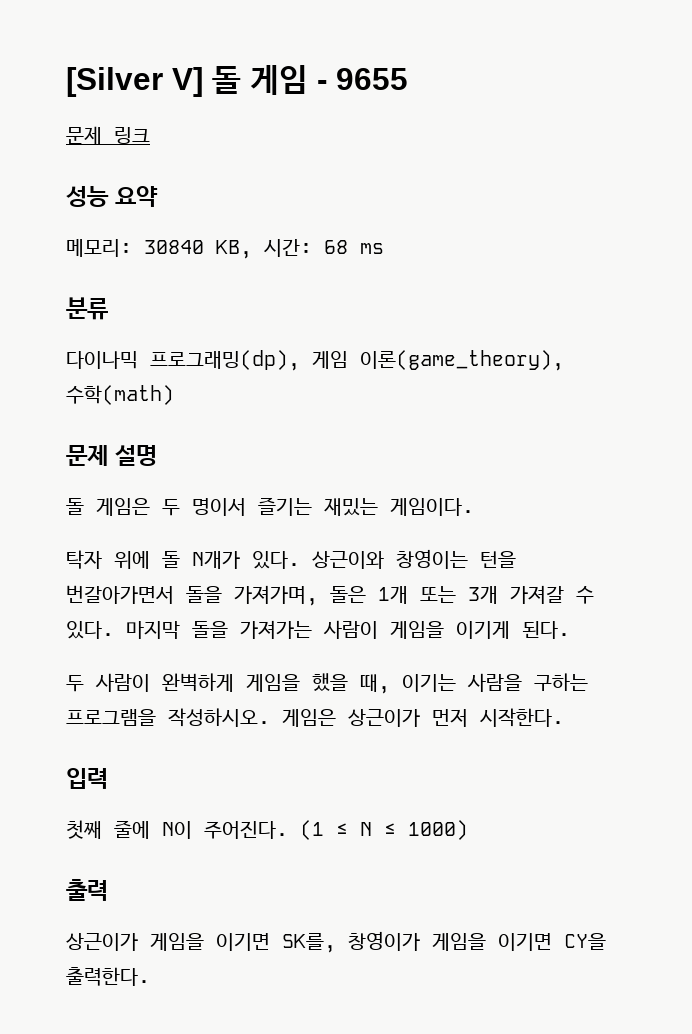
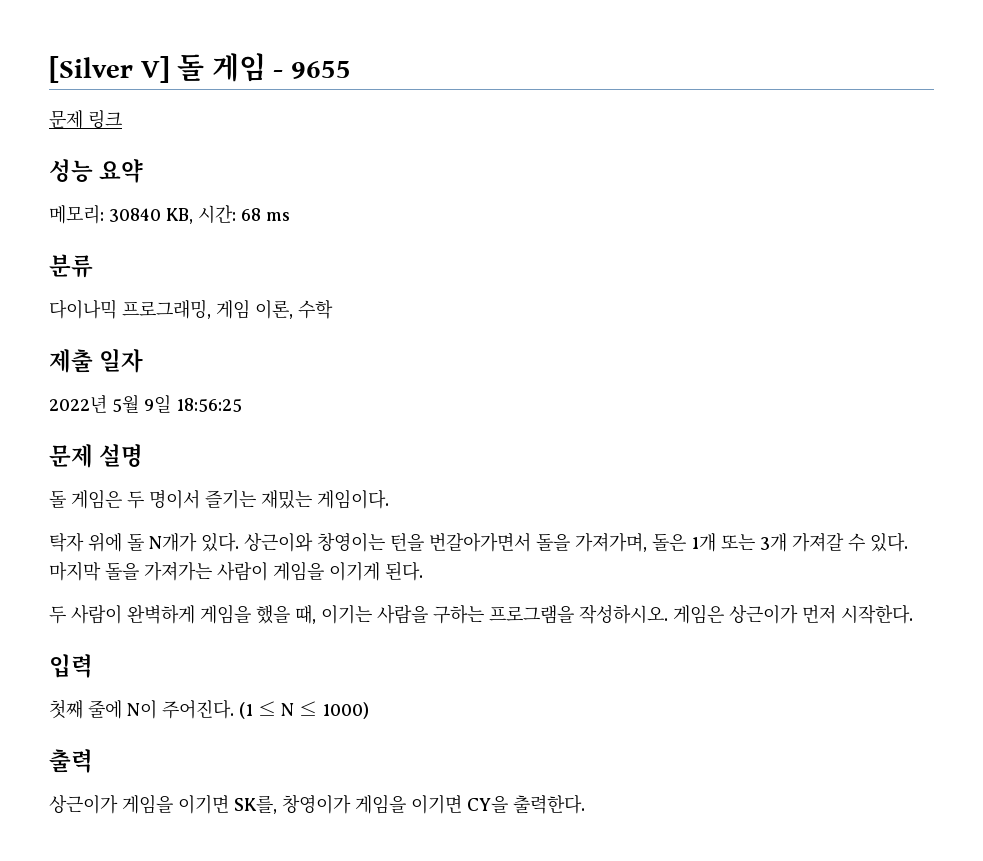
- 다이나믹 프로그래밍(dp), 게임 이론(game_theory), 수학(math)
+ 다이나믹 프로그래밍, 게임 이론, 수학
+ 제출 일자
+ 2022년 5월 9일 18:56:25

